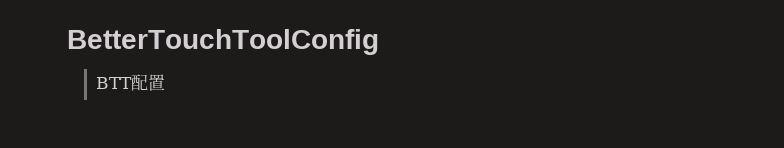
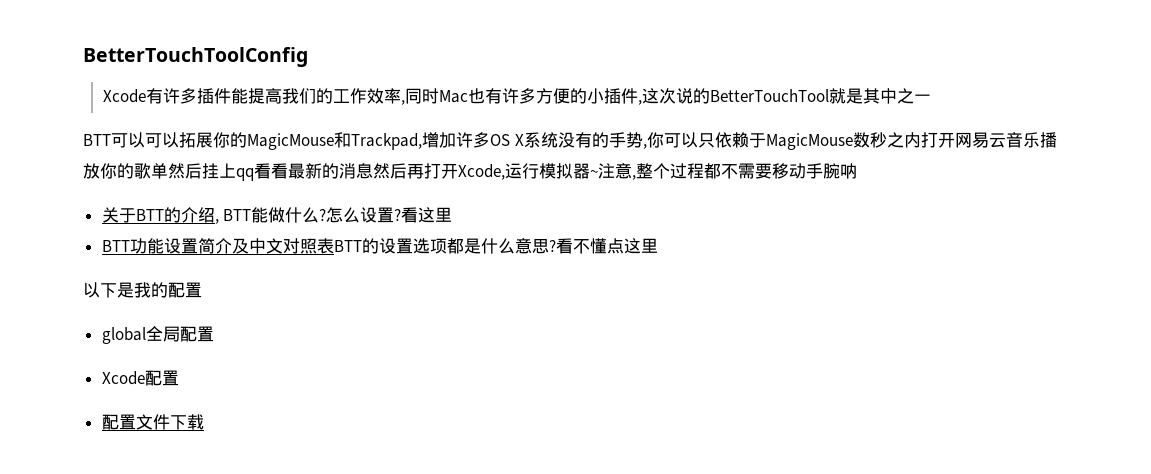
- BTT配置
+ Xcode有许多插件能提高我们的工作效率,同时Mac也有许多方便的小插件,这次说的BetterTouchTool就是其中之一
+ BTT可以可以拓展你的MagicMouse和Trackpad,增加许多OS X系统没有的手势,你可以只依赖于MagicMouse数秒之内打开网易云音乐播放你的歌单然后挂上qq看看最新的消息然后再打开Xcode,运行模拟器~注意,整个过程都不需要移动手腕呐
+ 关于BTT的介绍, BTT能做什么?怎么设置?看这里
+ BTT功能设置简介及中文对照表BTT的设置选项都是什么意思?看不懂点这里
+ 以下是我的配置
+ global全局配置
+ Xcode配置
+ 配置文件下载

